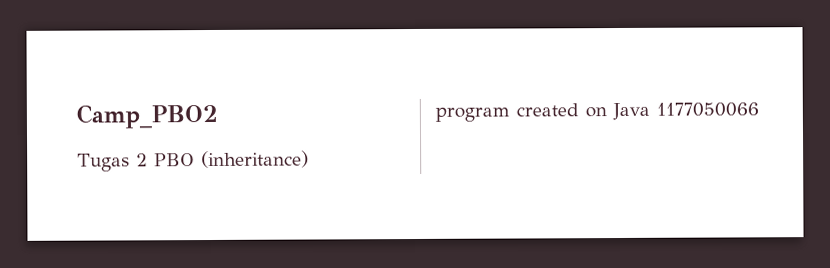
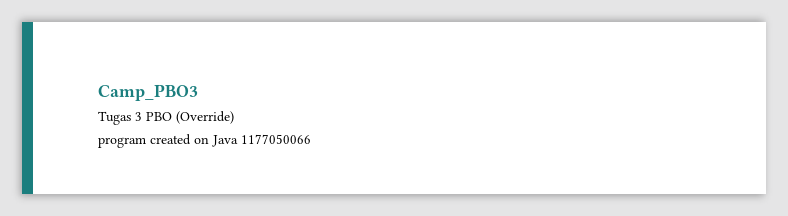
- Camp_PBO2
+ Camp_PBO3
- Tugas 2 PBO (inheritance)
+ Tugas 3 PBO (Override)

